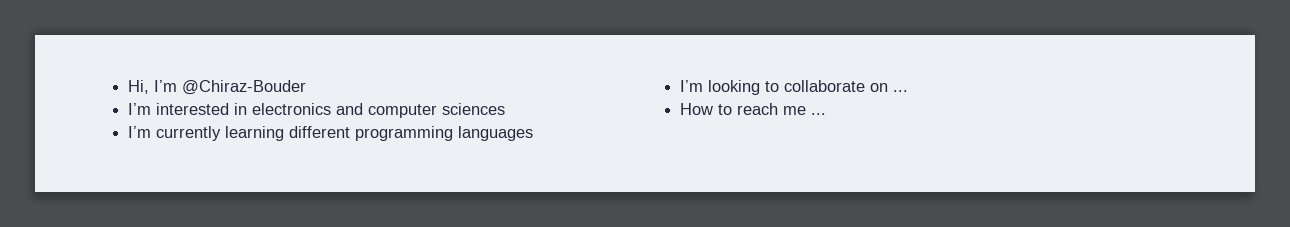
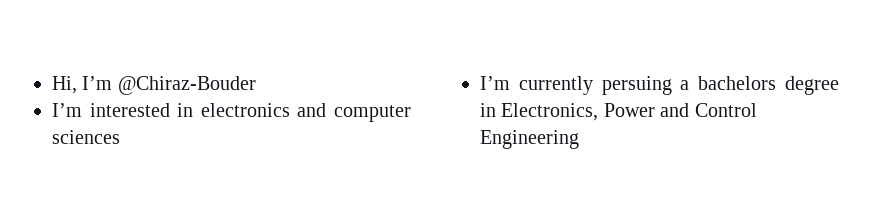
- I’m currently learning different programming languages
- I’m looking to collaborate on ...
- How to reach me ...
+ I’m currently persuing a bachelors degree in Electronics, Power and Control Engineering

